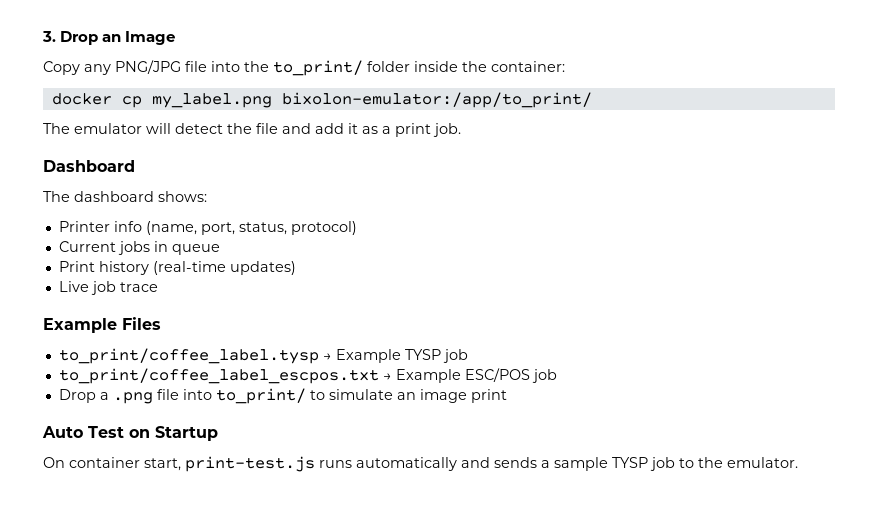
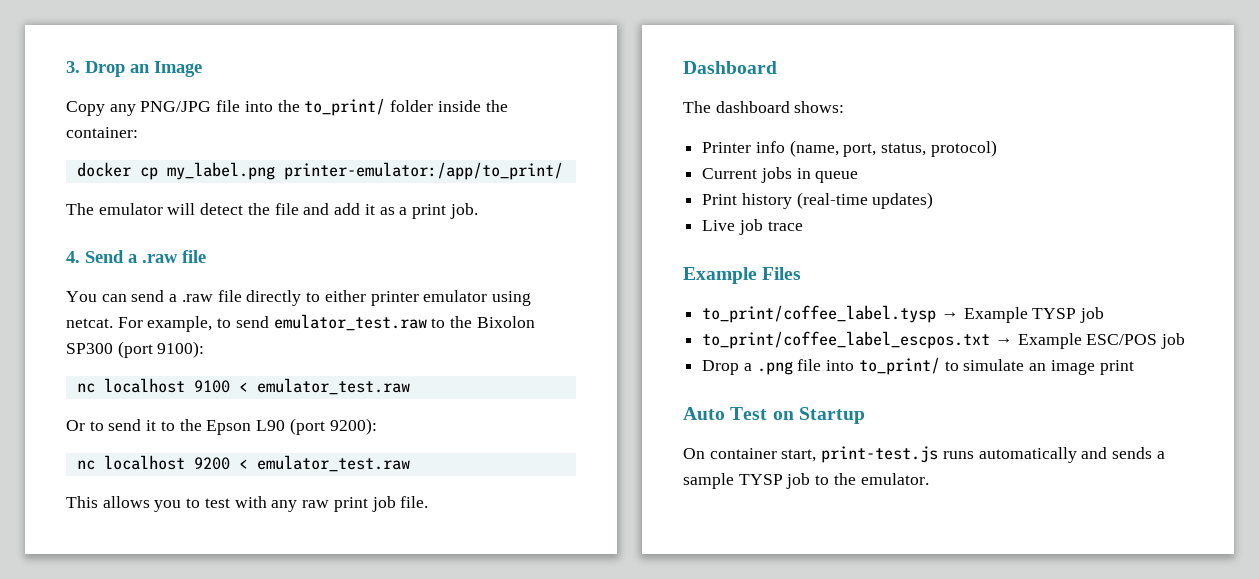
- docker cp my_label.png bixolon-emulator:/app/to_print/
+ docker cp my_label.png printer-emulator:/app/to_print/
+ 4. Send a .raw file
+ You can send a .raw file directly to either printer emulator using netcat. For example, to send emulator_test.raw to the Bixolon SP300 (port 9100):
+ nc localhost 9100 < emulator_test.raw
+ Or to send it to the Epson L90 (port 9200):
+ nc localhost 9200 < emulator_test.raw
+ This allows you to test with any raw print job file.

